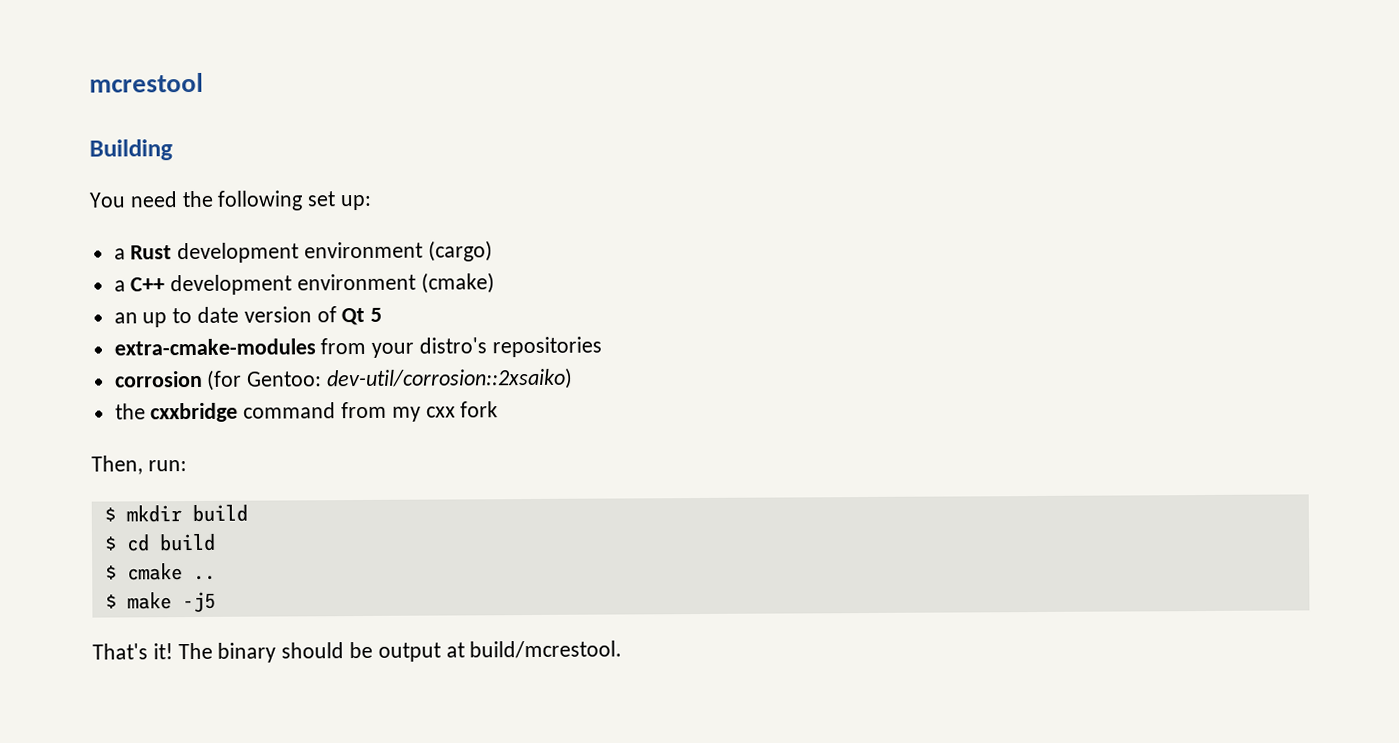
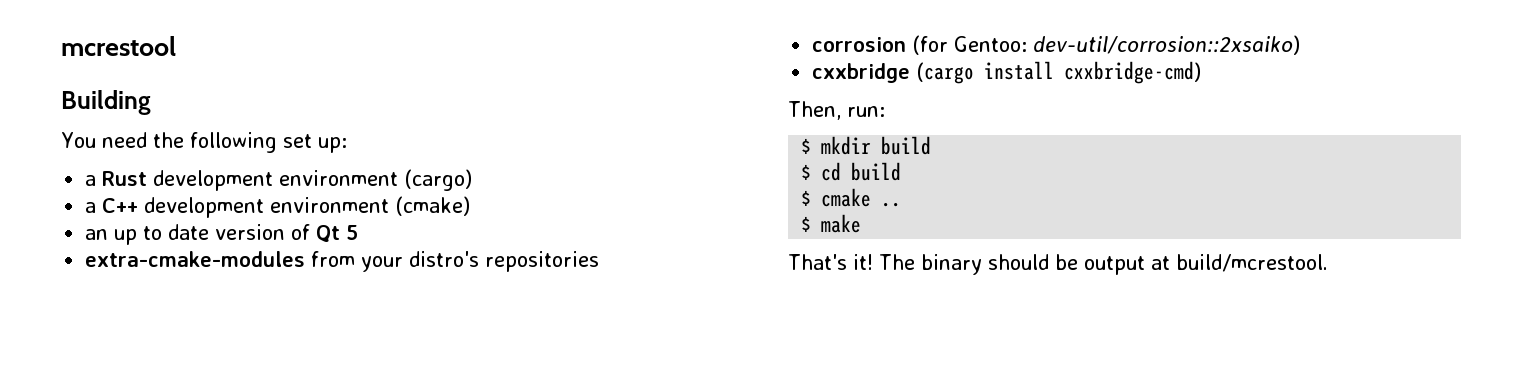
- the cxxbridge command from my cxx fork
+ cxxbridge (cargo install cxxbridge-cmd)
- $ make -j5
+ $ make

